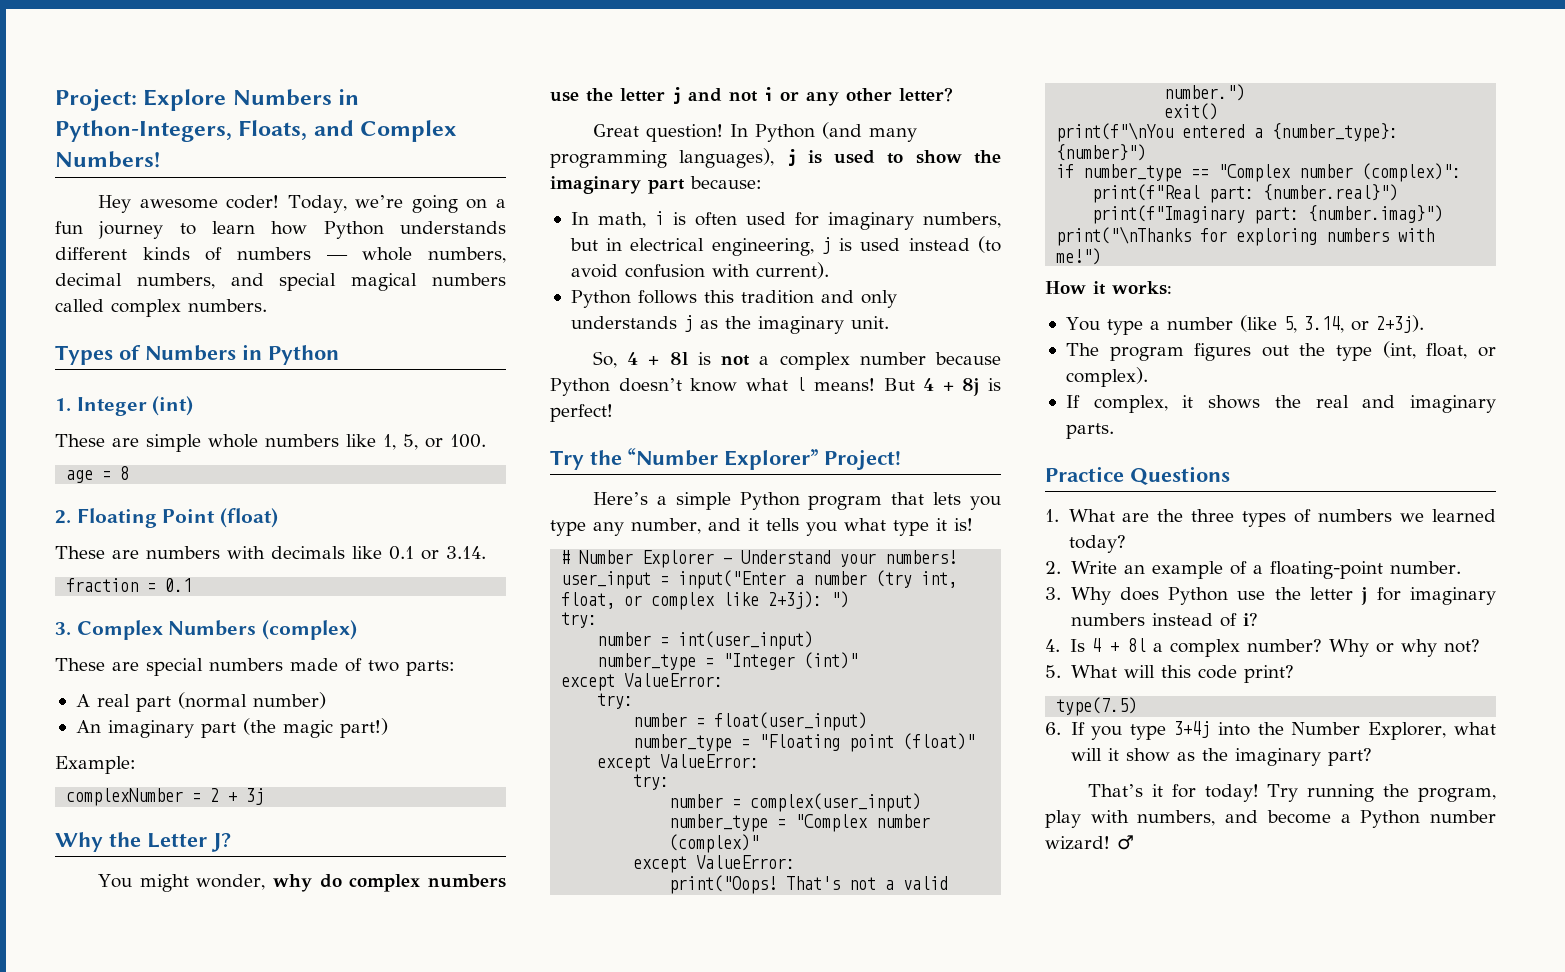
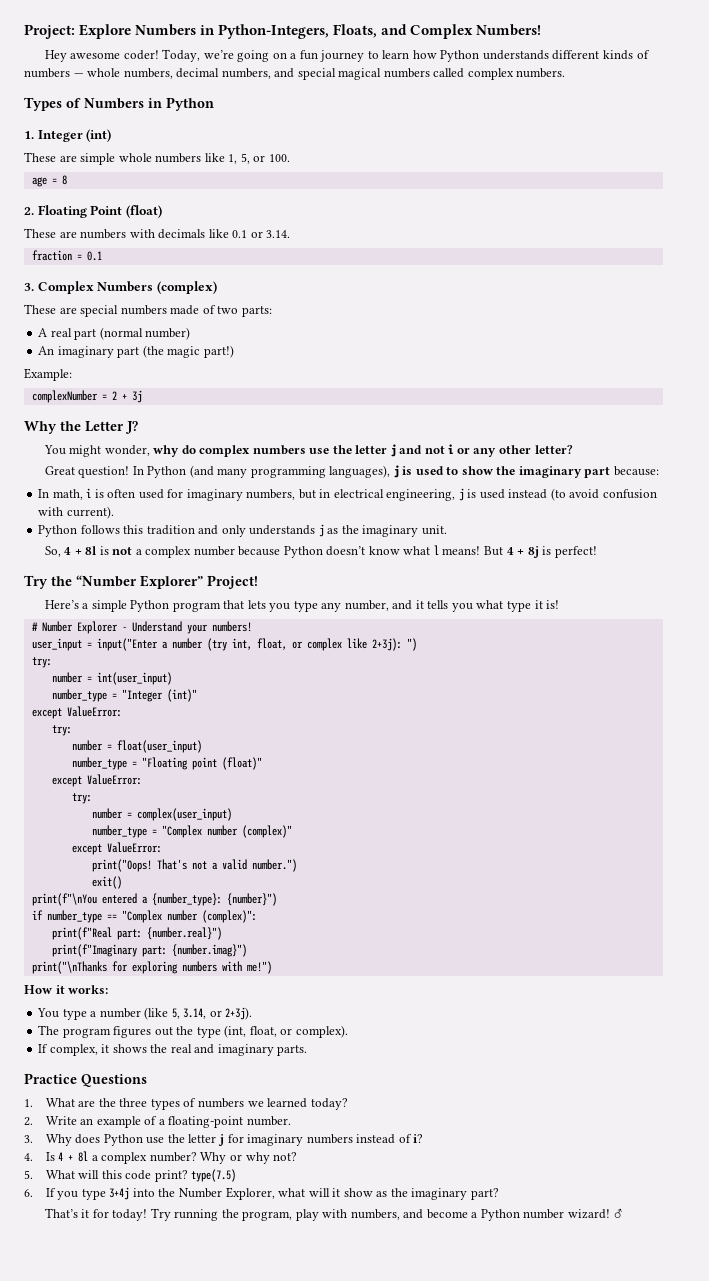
- 5. What will this code print?
- type(7.5)
+ 5. What will this code print? type(7.5)

